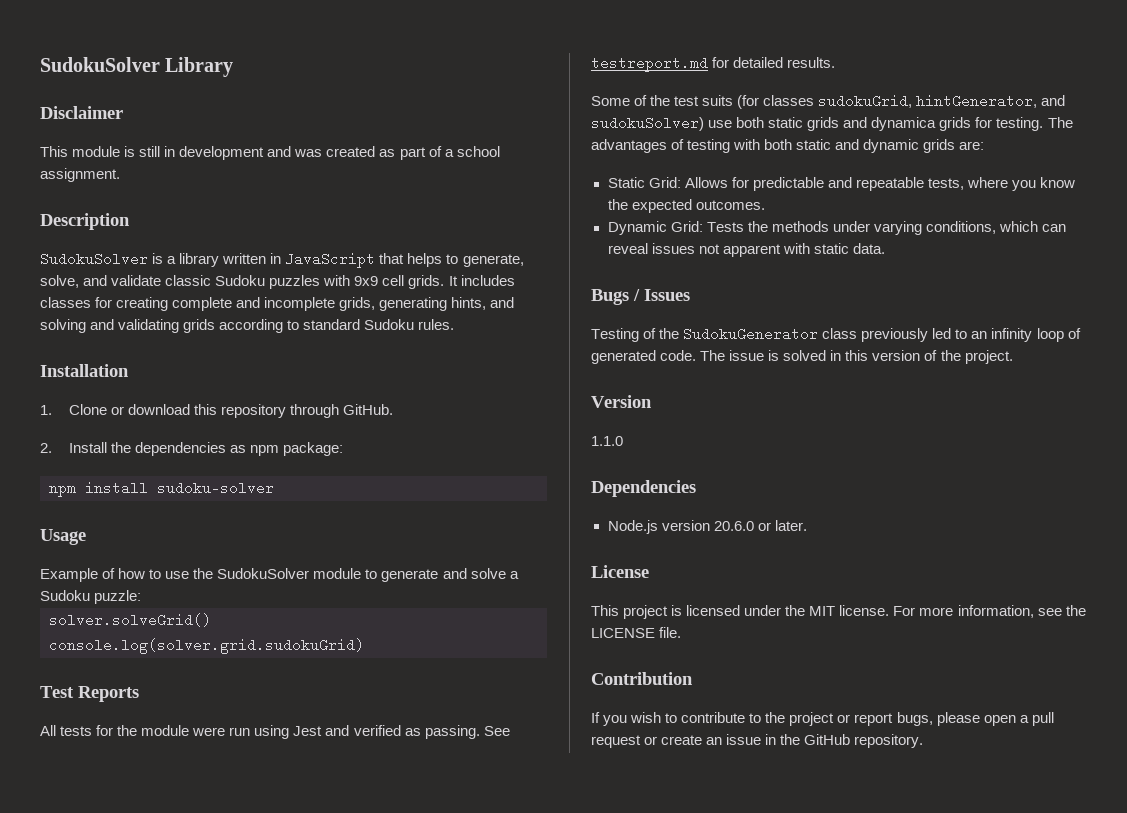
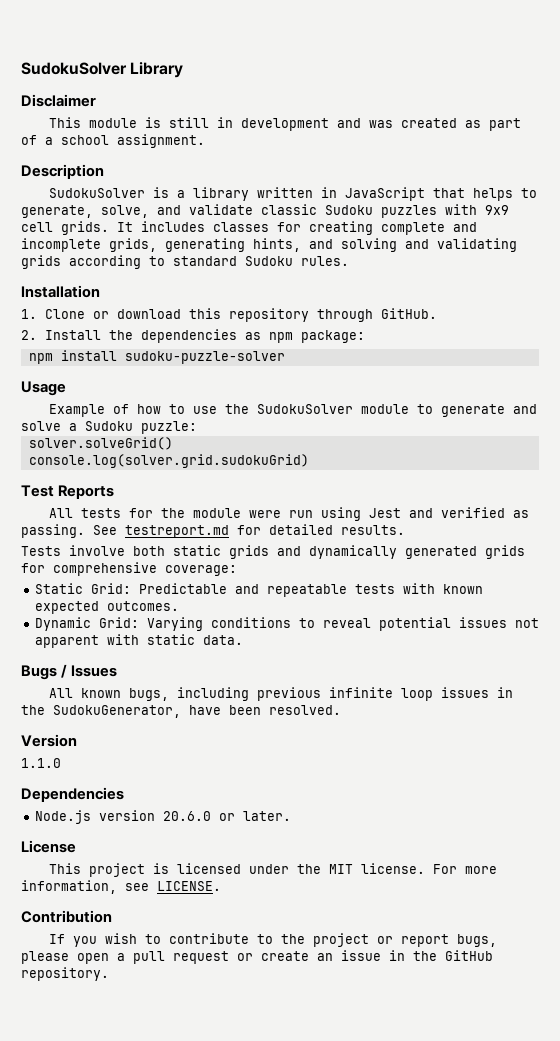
- npm install sudoku-solver
+ npm install sudoku-puzzle-solver
- Some of the test suits (for classes sudokuGrid, hintGenerator, and sudokuSolver) use both static grids and dynamica grids for testing. The advantages of testing with both static and dynamic grids are:
- Static Grid: Allows for predictable and repeatable tests, where you know the expected outcomes.
- Dynamic Grid: Tests the methods under varying conditions, which can reveal issues not apparent with static data.
+ Tests involve both static grids and dynamically generated grids for comprehensive coverage:
+ Static Grid: Predictable and repeatable tests with known expected outcomes.
+ Dynamic Grid: Varying conditions to reveal potential issues not apparent with static data.
- Testing of the SudokuGenerator class previously led to an infinity loop of generated code. The issue is solved in this version of the project.
+ All known bugs, including previous infinite loop issues in the SudokuGenerator, have been resolved.
- For more information, see the LICENSE file.
+ For more information, see LICENSE.

